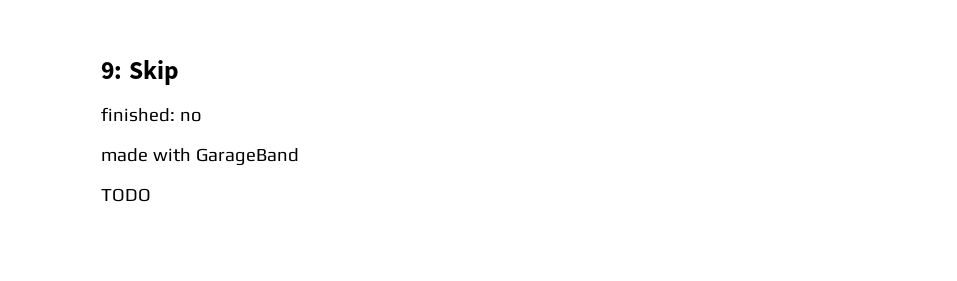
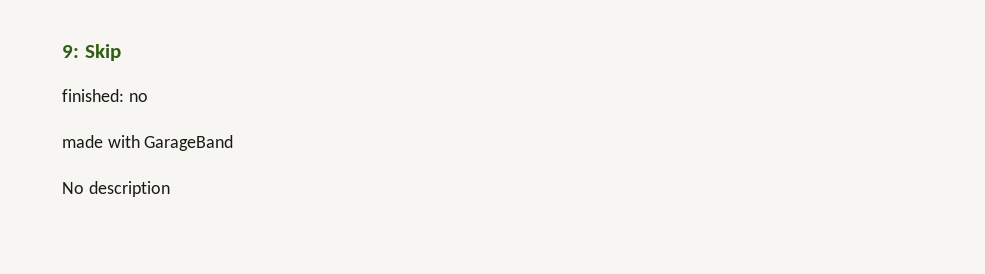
- TODO
+ No description

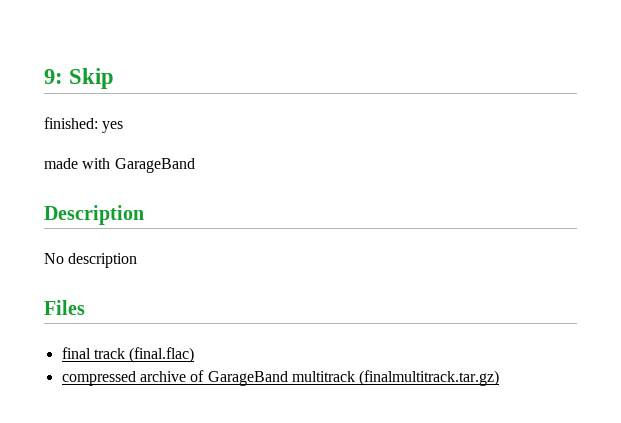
- finished: no
+ finished: yes
+ Description
+ Files
+ final track (final.flac)
+ compressed archive of GarageBand multitrack (finalmultitrack.tar.gz)

